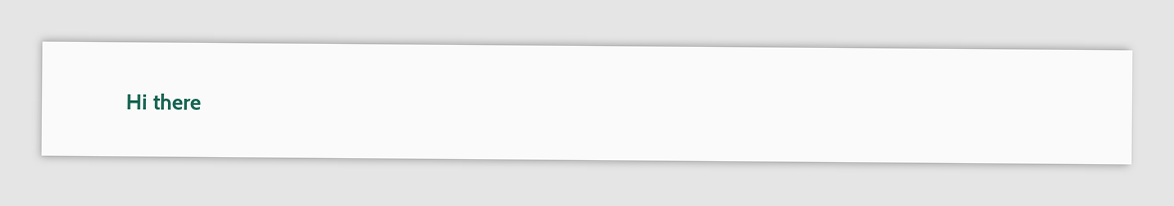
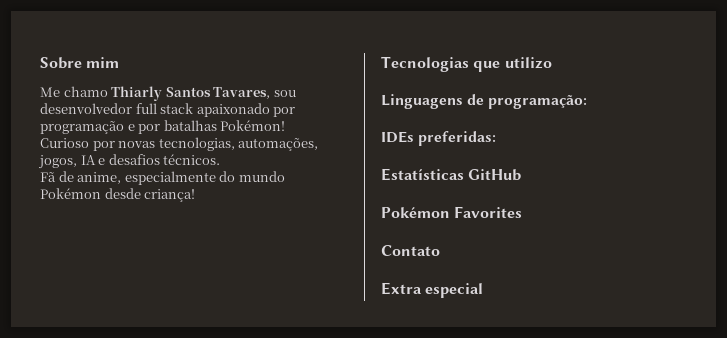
- Hi there
+ Sobre mim
+ Me chamo Thiarly Santos Tavares, sou desenvolvedor full stack apaixonado por programação e por batalhas Pokémon!
+ Curioso por novas tecnologias, automações, jogos, IA e desafios técnicos.
+ Fã de anime, especialmente do mundo Pokémon desde criança!
+ Tecnologias que utilizo
+ Linguagens de programação:
+ IDEs preferidas:
+ Estatísticas GitHub
+ Pokémon Favorites
+ Contato
+ Extra especial

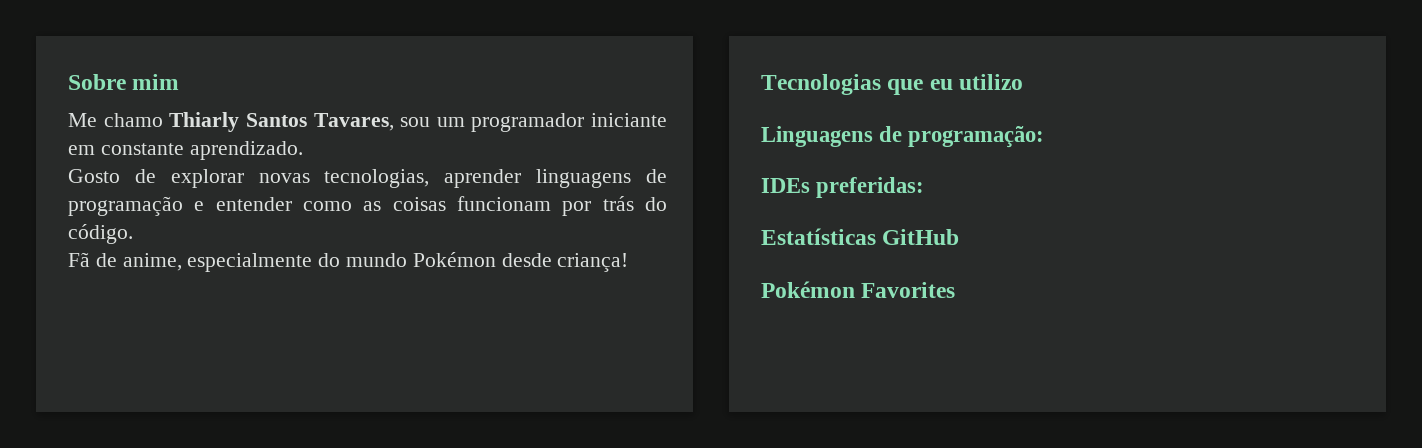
- Me chamo Thiarly Santos Tavares, sou desenvolvedor full stack apaixonado por programação e por batalhas Pokémon!
- Curioso por novas tecnologias, automações, jogos, IA e desafios técnicos.
+ Me chamo Thiarly Santos Tavares, sou um programador iniciante em constante aprendizado.
+ Gosto de explorar novas tecnologias, aprender linguagens de programação e entender como as coisas funcionam por trás do código.
- Tecnologias que utilizo
+ Tecnologias que eu utilizo
- Contato
- Extra especial

